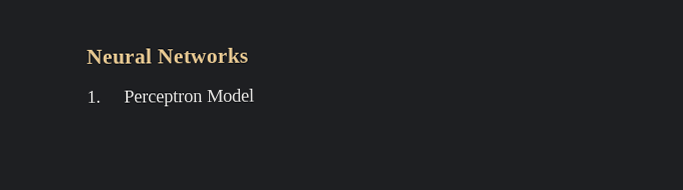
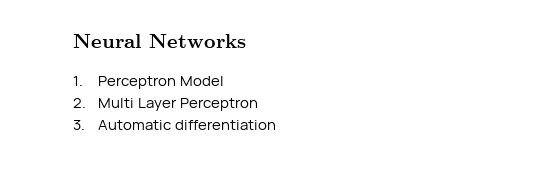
+ 2. Multi Layer Perceptron
+ 3. Automatic differentiation

